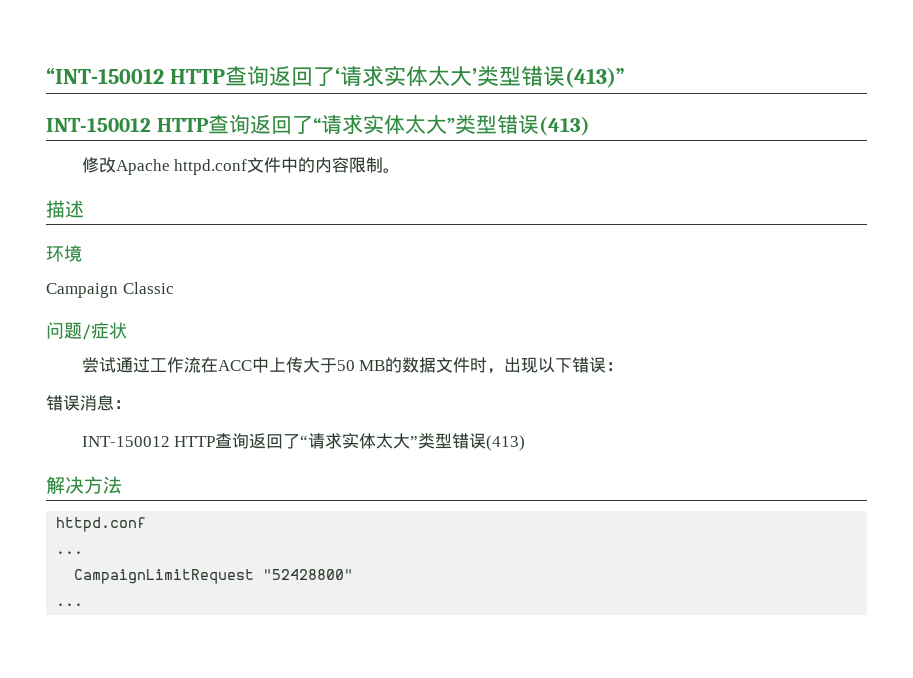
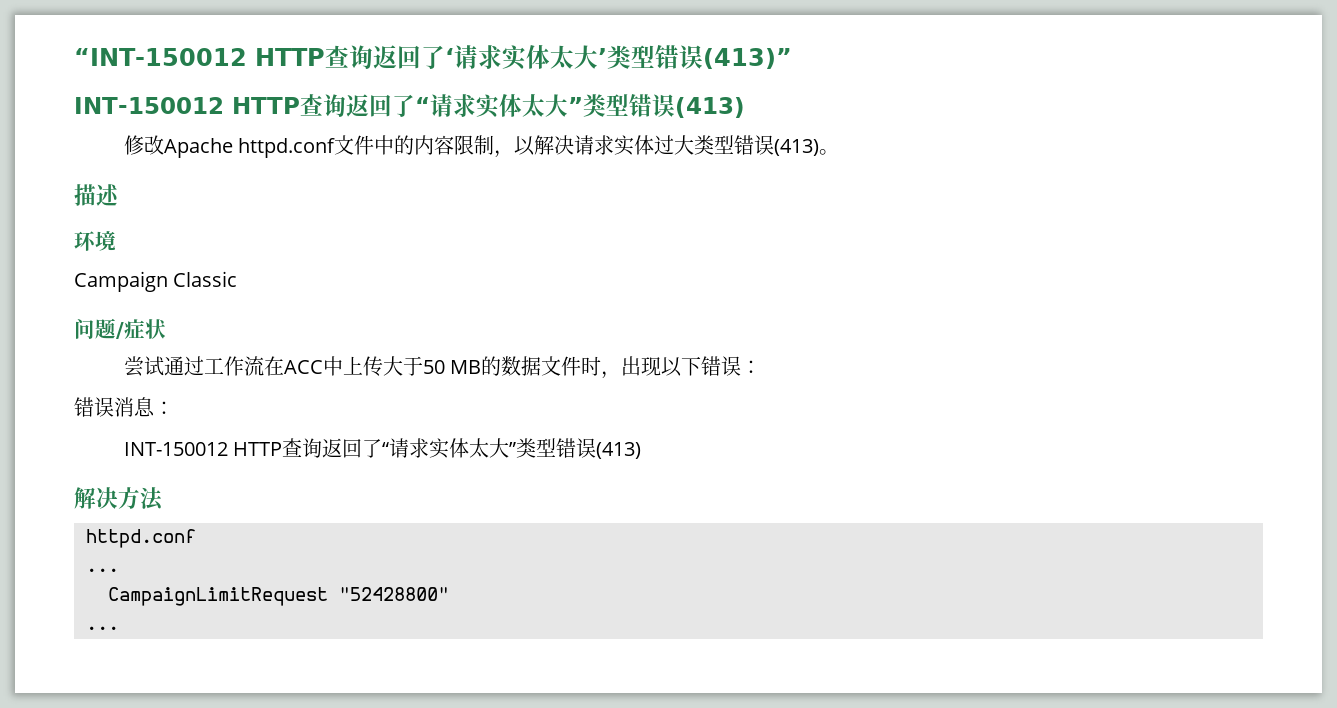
- 修改Apache httpd.conf文件中的内容限制。
+ 修改Apache httpd.conf文件中的内容限制，以解决请求实体过大类型错误(413)。

